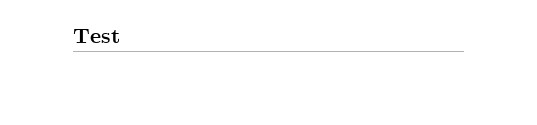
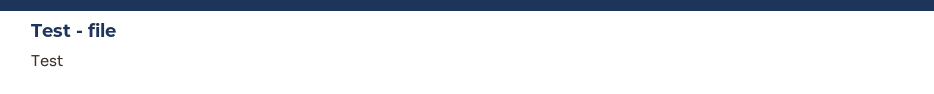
+ Test - file

